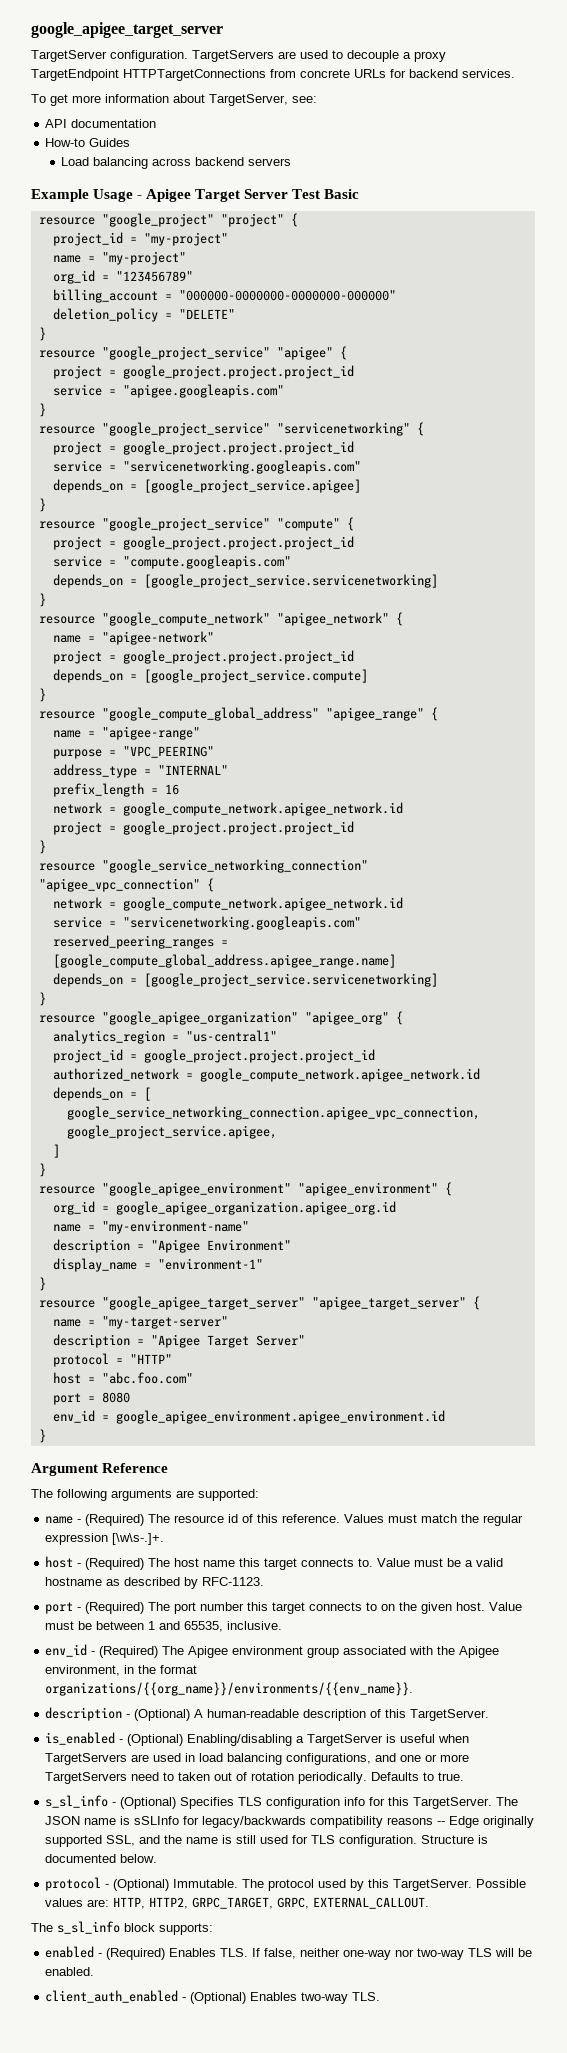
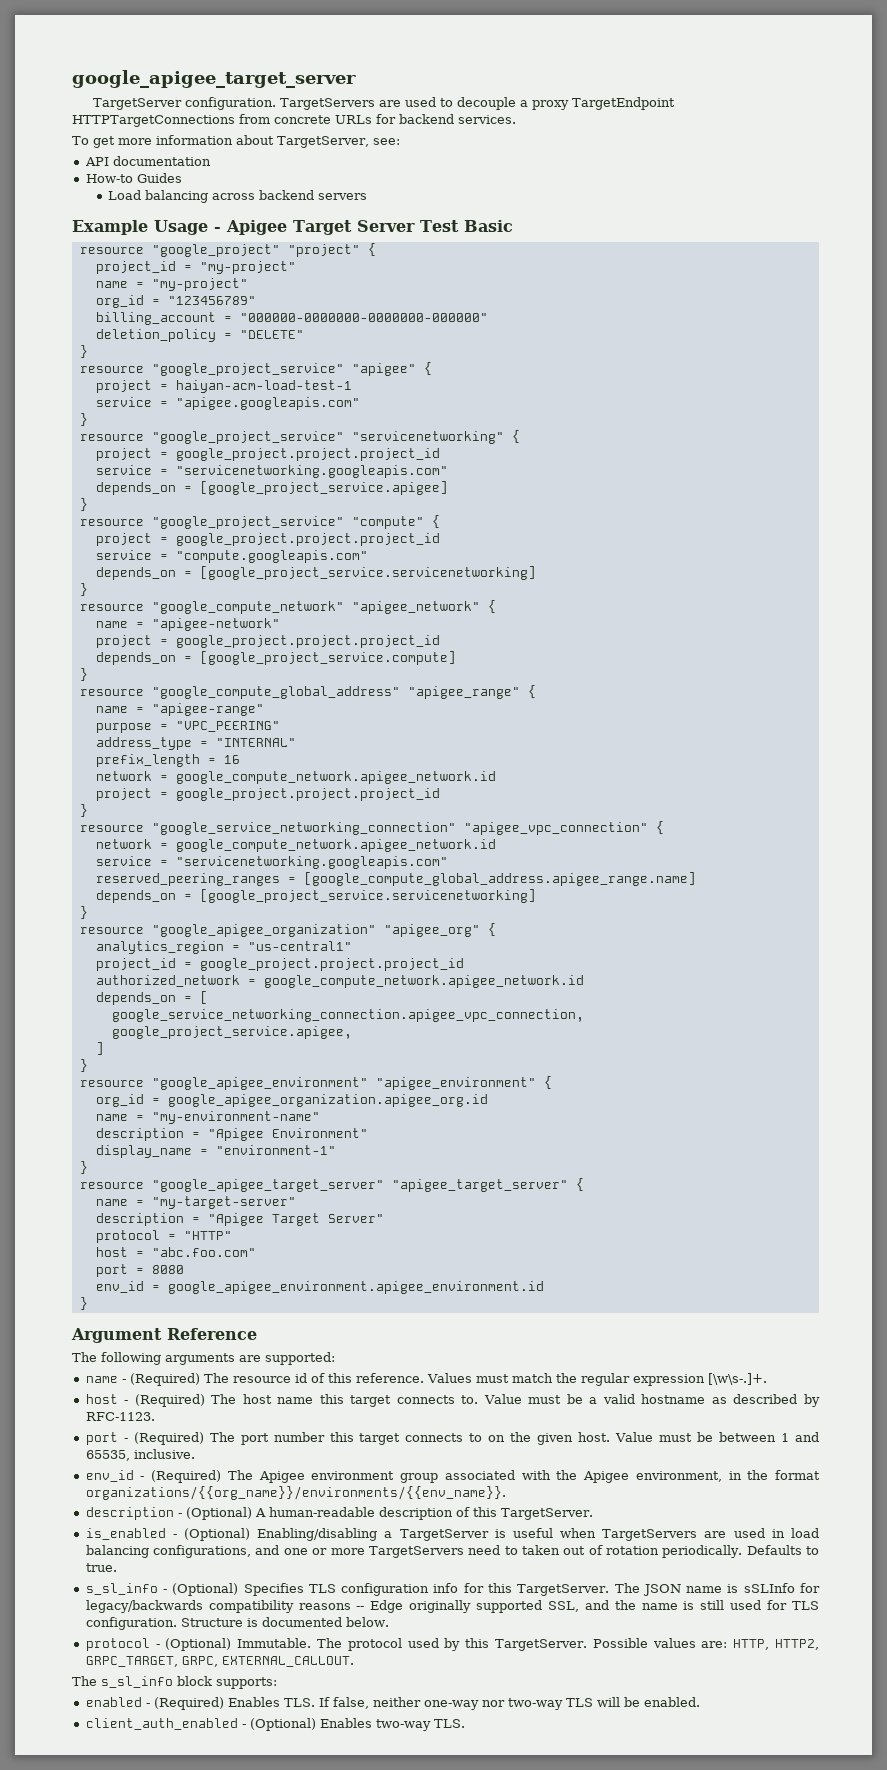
  resource "google_project_service" "apigee" {
- project = google_project.project.project_id
+ project = haiyan-acm-load-test-1

